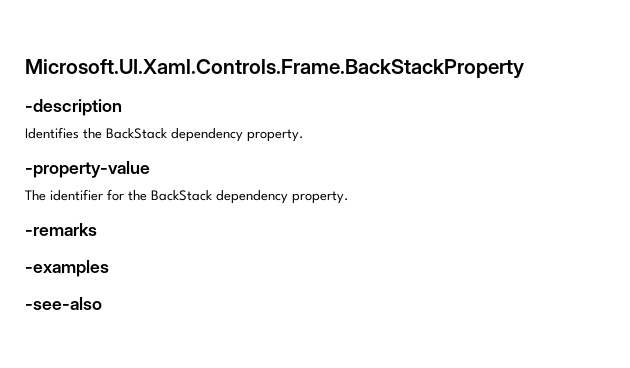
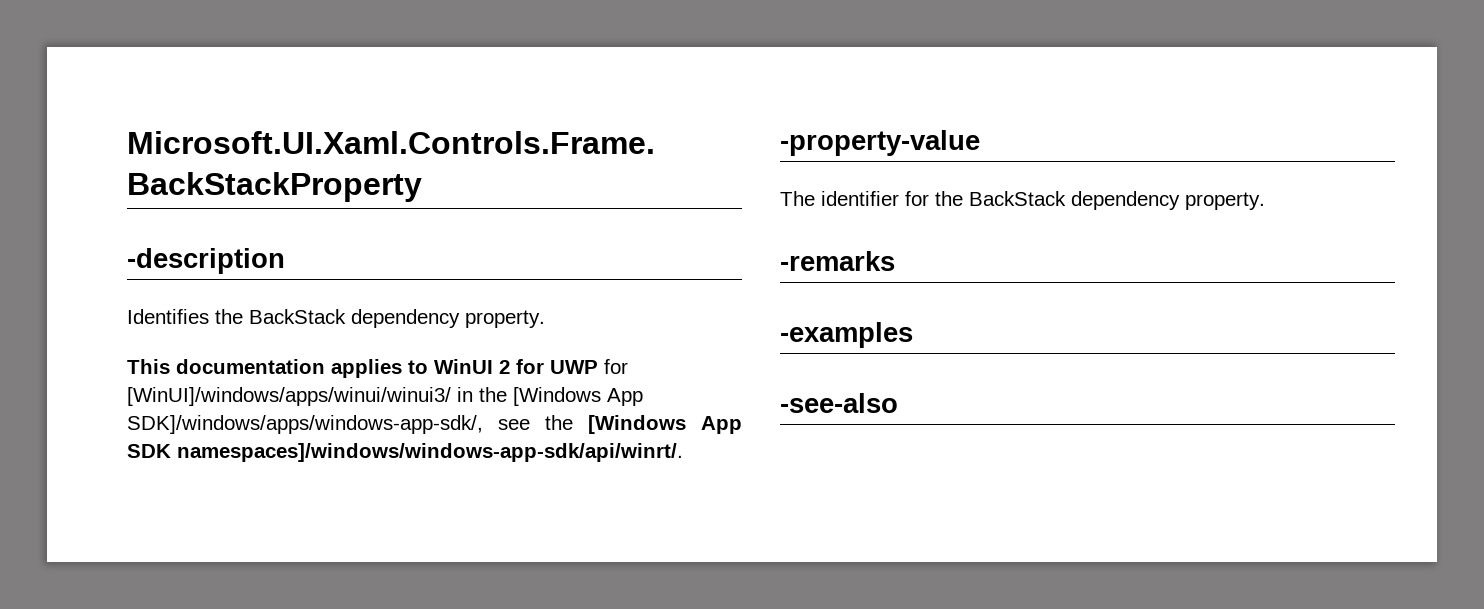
+ This documentation applies to WinUI 2 for UWP for [WinUI]/windows/apps/winui/winui3/ in the [Windows App SDK]/windows/apps/windows-app-sdk/, see the [Windows App SDK namespaces]/windows/windows-app-sdk/api/winrt/.

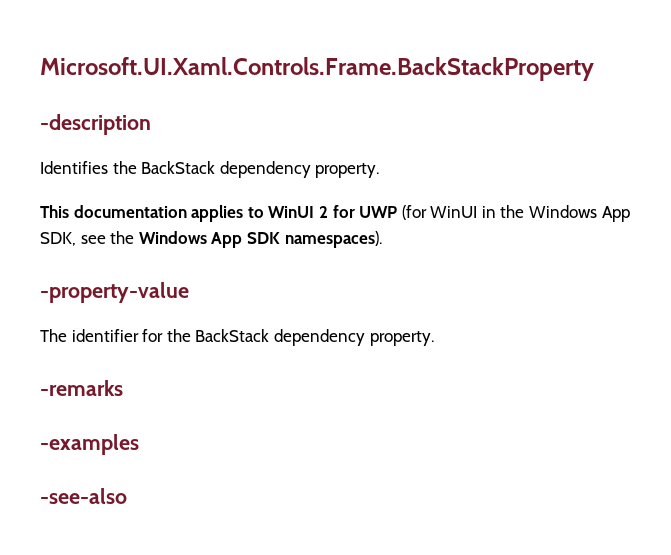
- This documentation applies to WinUI 2 for UWP for [WinUI]/windows/apps/winui/winui3/ in the [Windows App SDK]/windows/apps/windows-app-sdk/, see the [Windows App SDK namespaces]/windows/windows-app-sdk/api/winrt/.
+ This documentation applies to WinUI 2 for UWP (for WinUI in the Windows App SDK, see the Windows App SDK namespaces).

